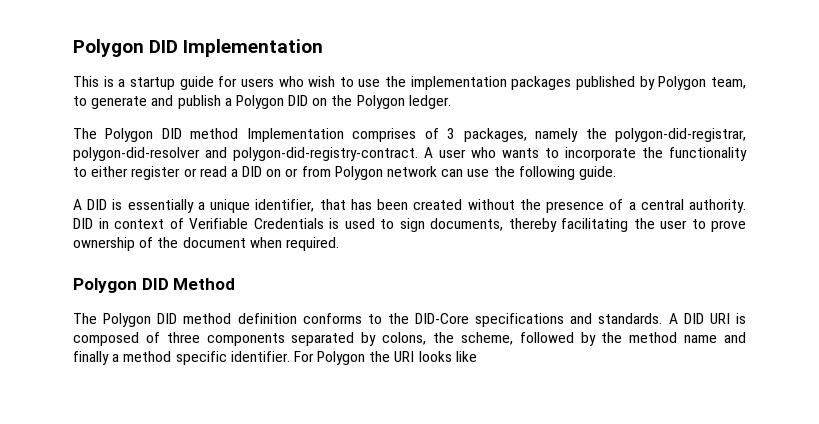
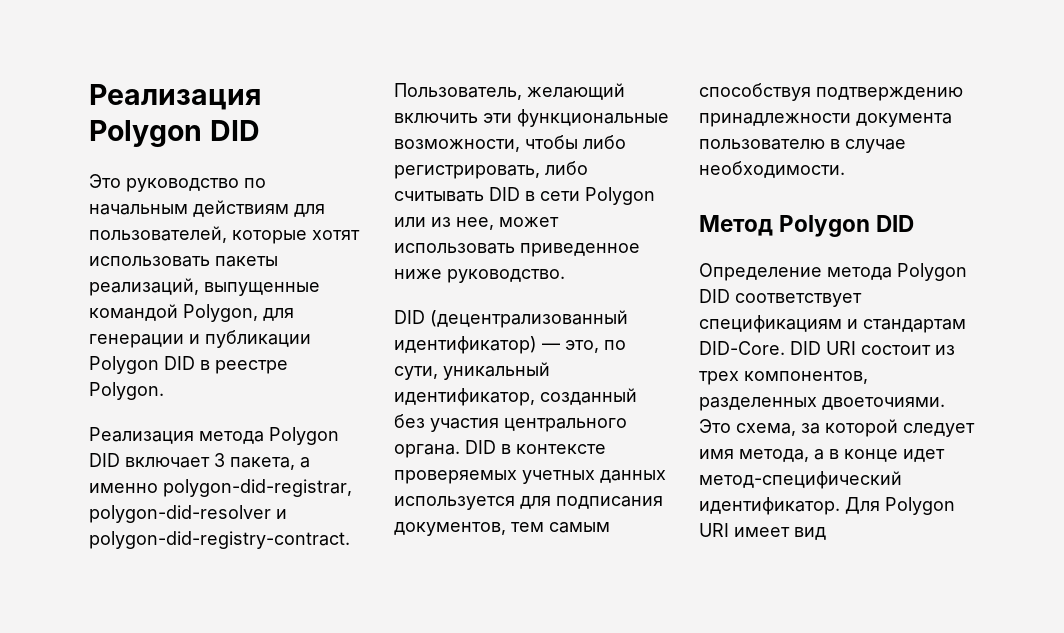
- Polygon DID Implementation
- This is a startup guide for users who wish to use the implementation packages published by Polygon team, to generate and publish a Polygon DID on the Polygon ledger.
- The Polygon DID method Implementation comprises of 3 packages, namely the polygon-did-registrar, polygon-did-resolver and polygon-did-registry-contract. A user who wants to incorporate the functionality to either register or read a DID on or from Polygon network can use the following guide.
- A DID is essentially a unique identifier, that has been created without the presence of a central authority. DID in context of Verifiable Credentials is used to sign documents, thereby facilitating the user to prove ownership of the document when required.
- Polygon DID Method
- The Polygon DID method definition conforms to the DID-Core specifications and standards. A DID URI is composed of three components separated by colons, the scheme, followed by the method name and finally a method specific identifier. For Polygon the URI looks like
+ Реализация Polygon DID
+ Это руководство по начальным действиям для пользователей, которые хотят использовать пакеты реализаций, выпущенные командой Polygon, для генерации и публикации Polygon DID в реестре Polygon.
+ Реализация метода Polygon DID включает 3 пакета, а именно polygon-did-registrar, polygon-did-resolver и polygon-did-registry-contract. Пользователь, желающий включить эти функциональные возможности, чтобы либо регистрировать, либо считывать DID в сети Polygon или из нее, может использовать приведенное ниже руководство.
+ DID (децентрализованный идентификатор) — это, по сути, уникальный идентификатор, созданный без участия центрального органа. DID в контексте проверяемых учетных данных используется для подписания документов, тем самым способствуя подтверждению принадлежности документа пользователю в случае необходимости.
+ Метод Polygon DID
+ Определение метода Polygon DID соответствует спецификациям и стандартам DID-Core. DID URI состоит из трех компонентов, разделенных двоеточиями. Это схема, за которой следует имя метода, а в конце идет метод-специфический идентификатор. Для Polygon URI имеет вид

